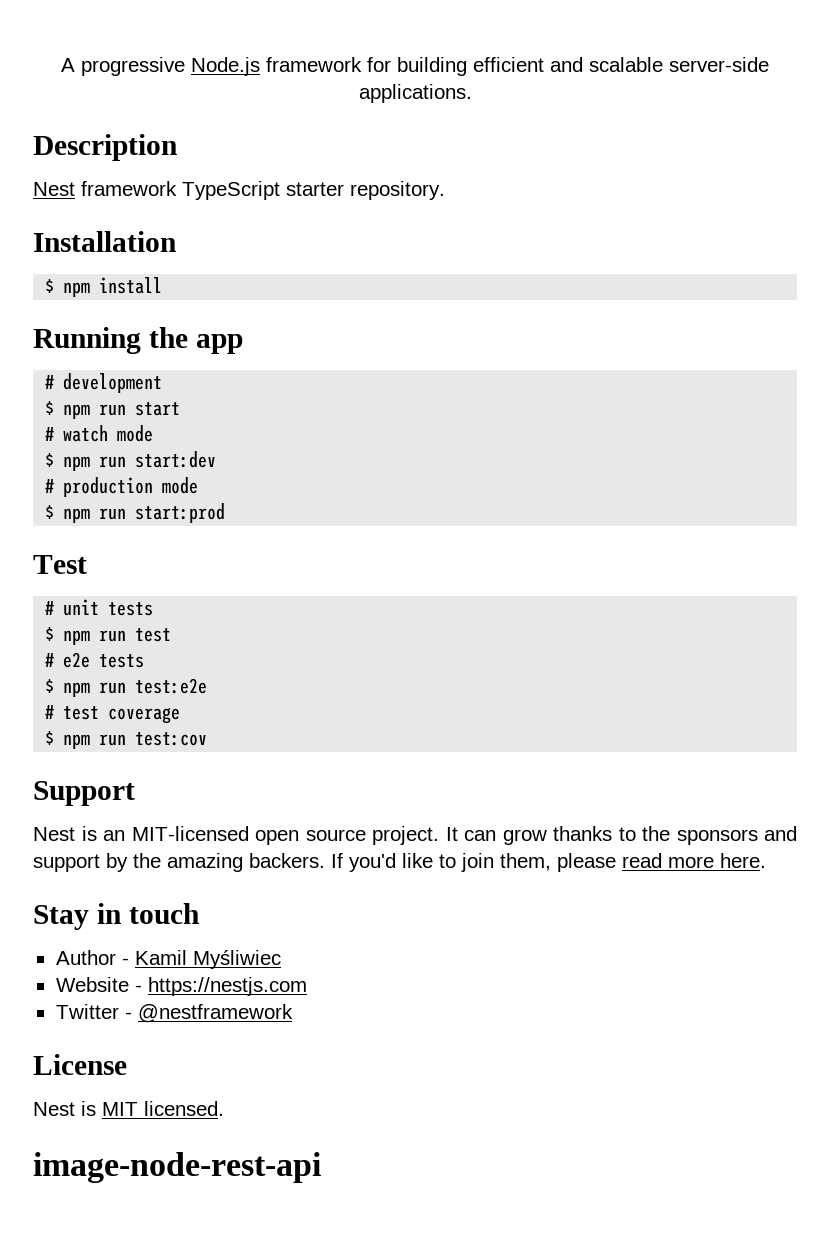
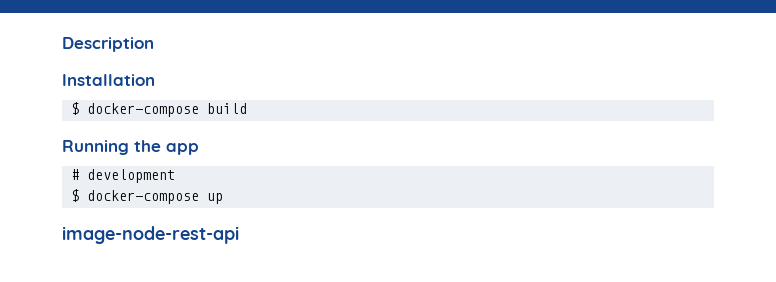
- A progressive Node.js framework for building efficient and scalable server-side applications.
  Description
- Nest framework TypeScript starter repository.
- $ npm install
+ $ docker-compose build
- $ npm run start
- # watch mode
- $ npm run start:dev
- # production mode
- $ npm run start:prod
- Test
- # unit tests
- $ npm run test
- # e2e tests
- $ npm run test:e2e
- # test coverage
- $ npm run test:cov
- Support
- Nest is an MIT-licensed open source project. It can grow thanks to the sponsors and support by the amazing backers. If you'd like to join them, please read more here.
- Stay in touch
- Author - Kamil Myśliwiec
- Website - https://nestjs.com
- Twitter - @nestframework
- License
- Nest is MIT licensed.
+ $ docker-compose up

